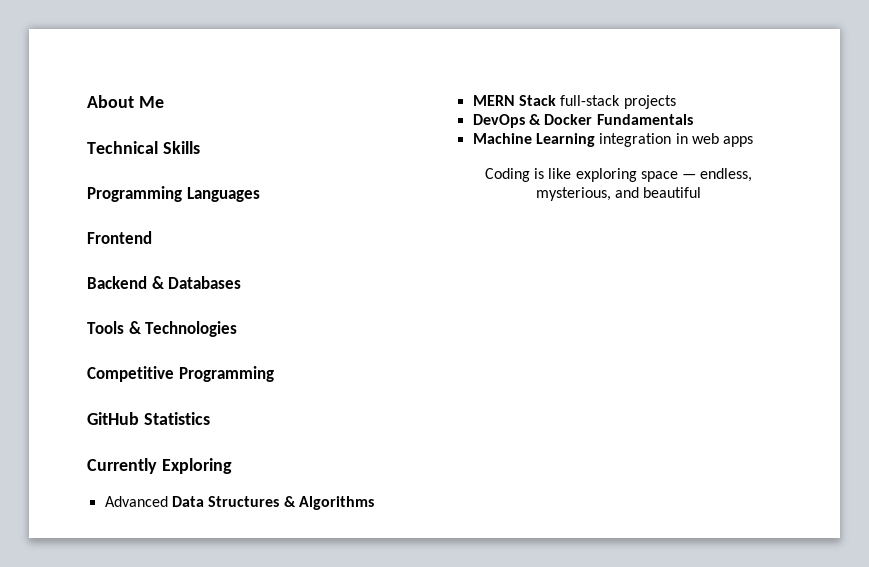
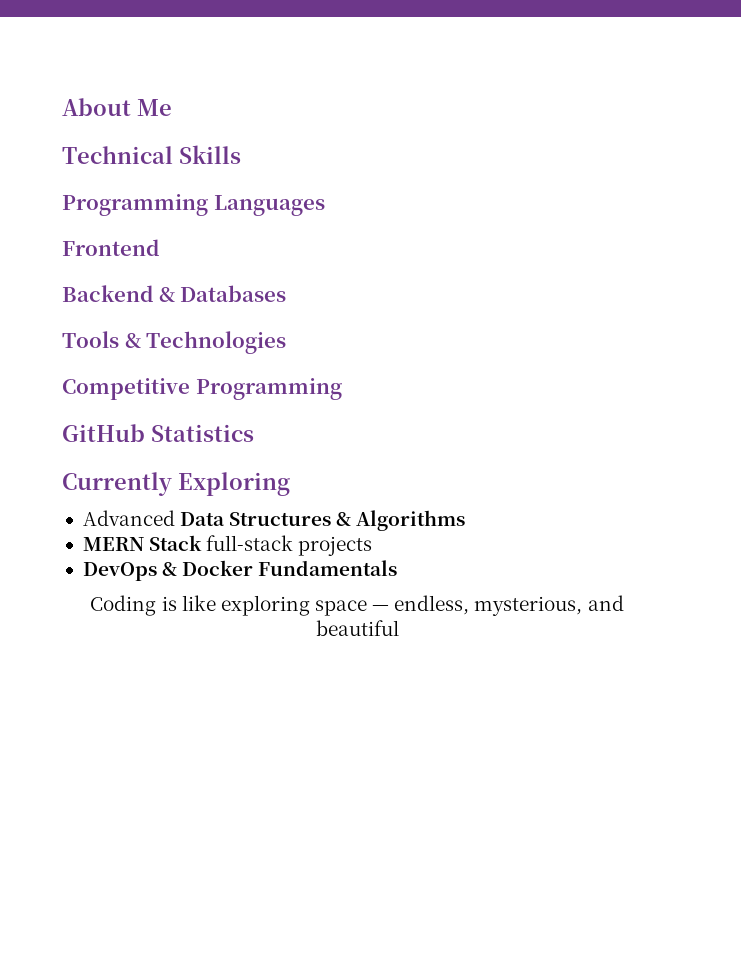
- Machine Learning integration in web apps

